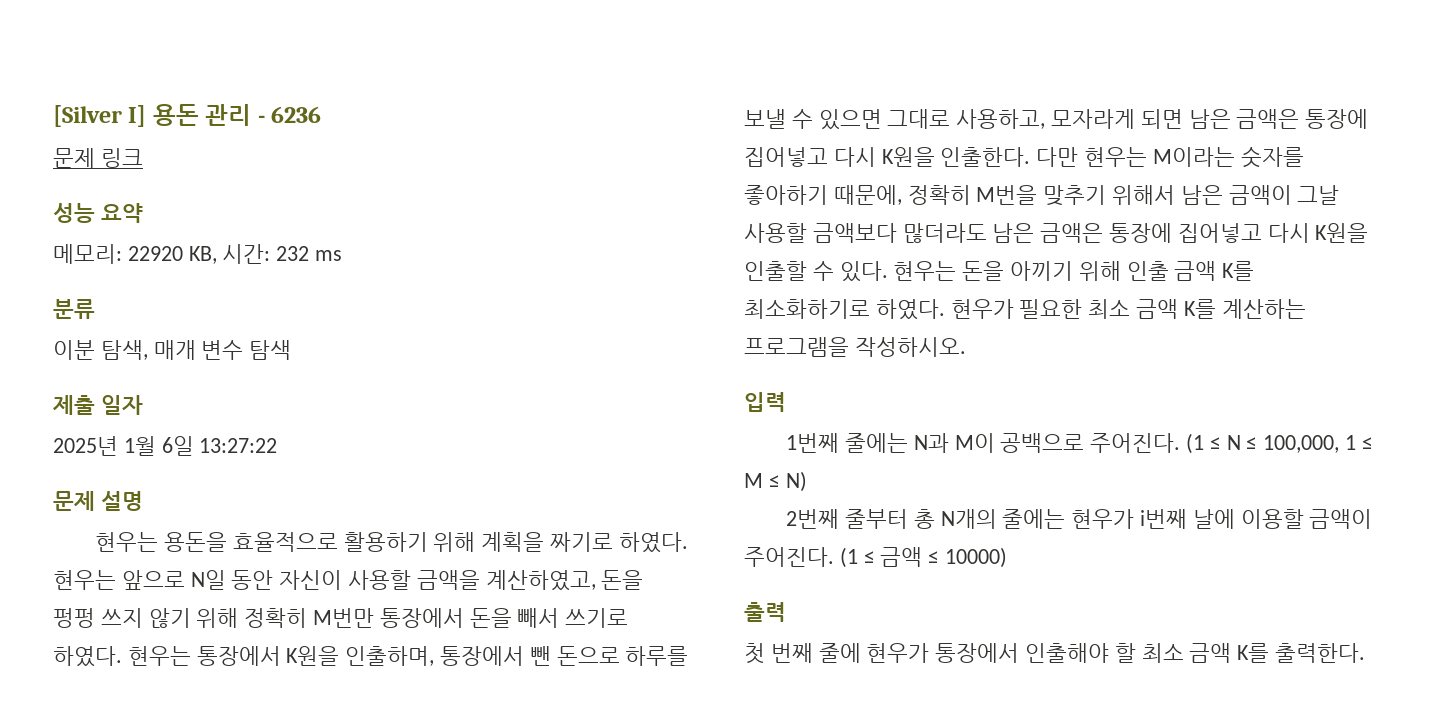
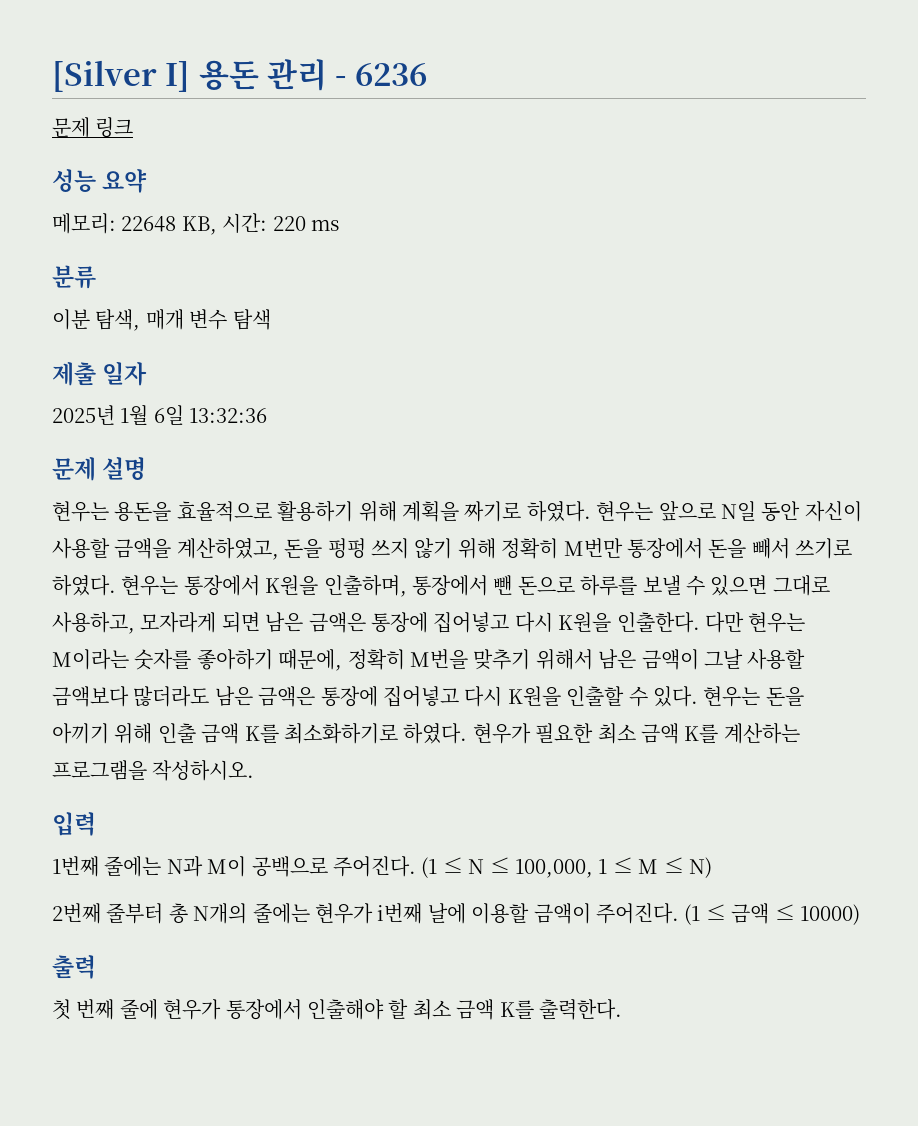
- 메모리: 22920 KB, 시간: 232 ms
+ 메모리: 22648 KB, 시간: 220 ms
- 2025년 1월 6일 13:27:22
+ 2025년 1월 6일 13:32:36

